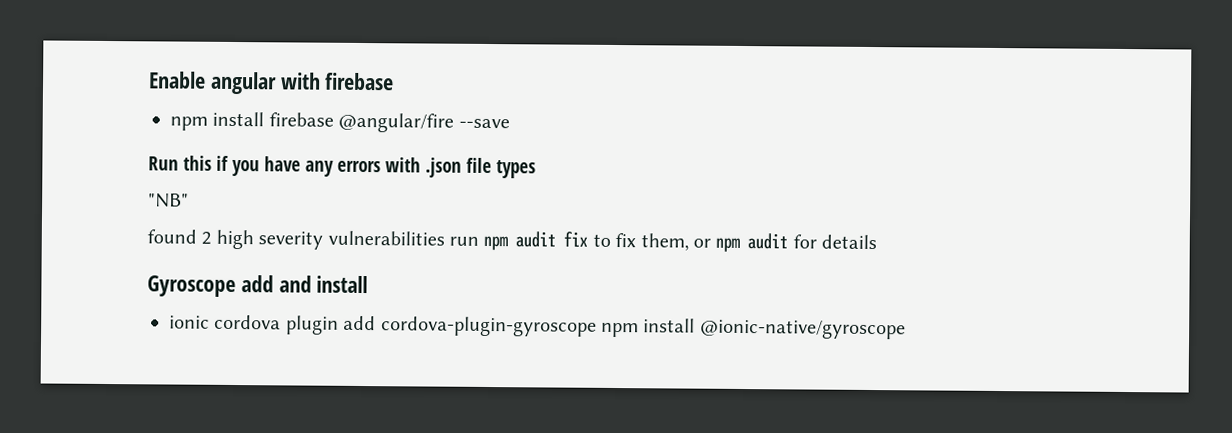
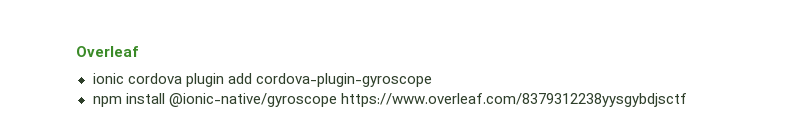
- Enable angular with firebase
- npm install firebase @angular/fire --save
- Run this if you have any errors with .json file types
- "NB"
- found 2 high severity vulnerabilities run npm audit fix to fix them, or npm audit for details
- Gyroscope add and install
+ Overleaf
- ionic cordova plugin add cordova-plugin-gyroscope npm install @ionic-native/gyroscope
+ ionic cordova plugin add cordova-plugin-gyroscope
+ npm install @ionic-native/gyroscope https://www.overleaf.com/8379312238yysgybdjsctf

